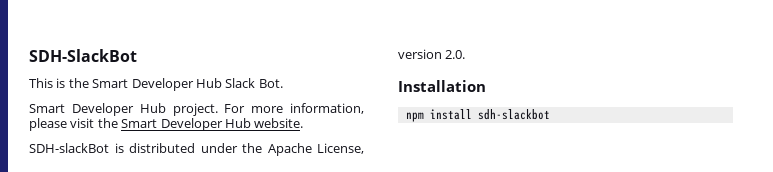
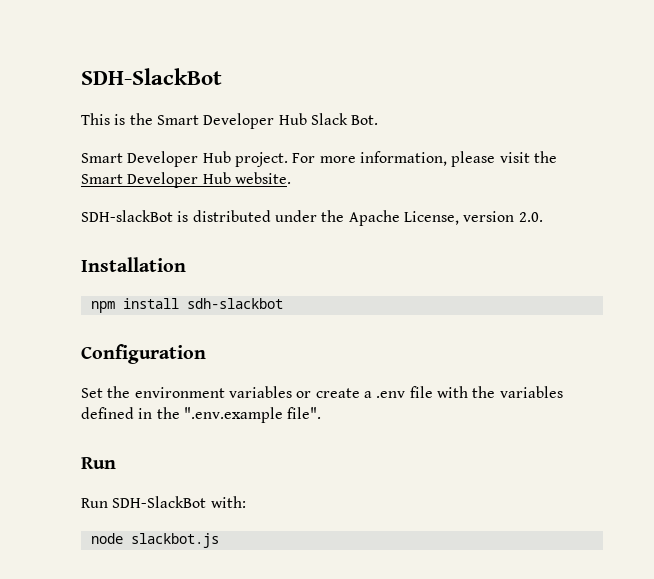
+ Configuration
+ Set the environment variables or create a .env file with the variables defined in the ".env.example file".
+ Run
+ Run SDH-SlackBot with:
+ node slackbot.js

